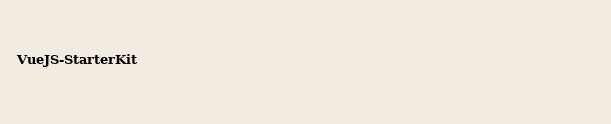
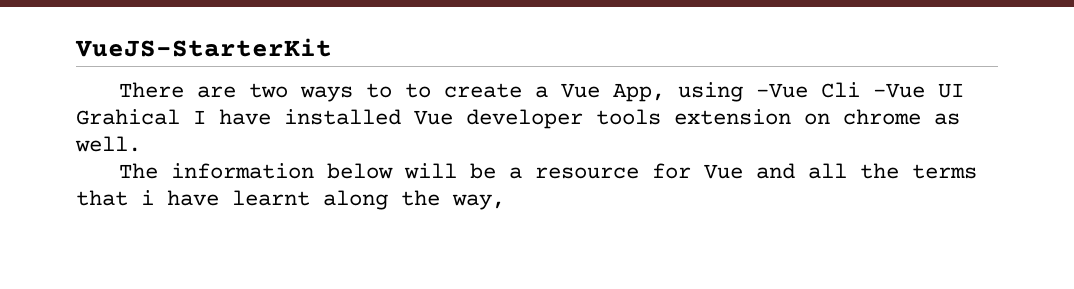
+ There are two ways to to create a Vue App, using -Vue Cli -Vue UI Grahical I have installed Vue developer tools extension on chrome as well.
+ The information below will be a resource for Vue and all the terms that i have learnt along the way,

